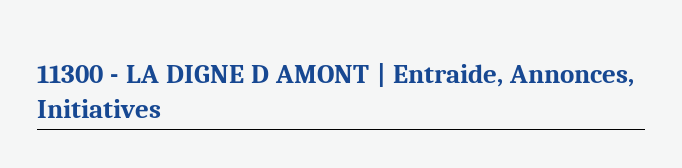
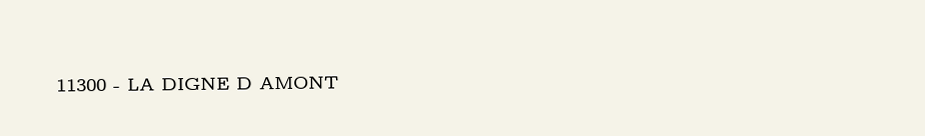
- 11300 - LA DIGNE D AMONT | Entraide, Annonces, Initiatives
+ 11300 - LA DIGNE D AMONT

